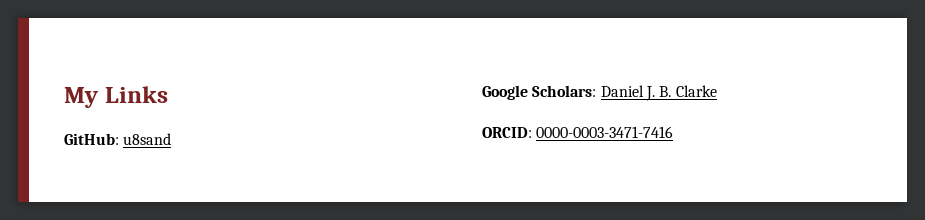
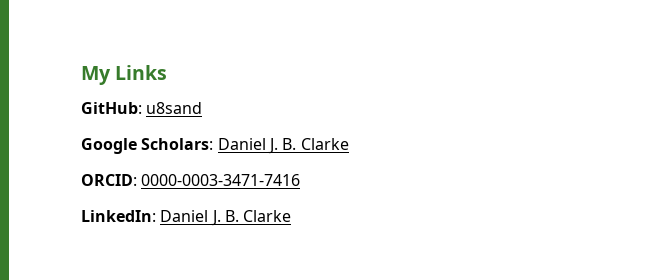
+ LinkedIn: Daniel J. B. Clarke

